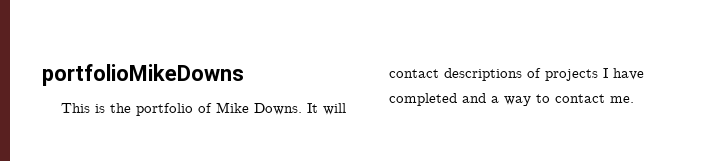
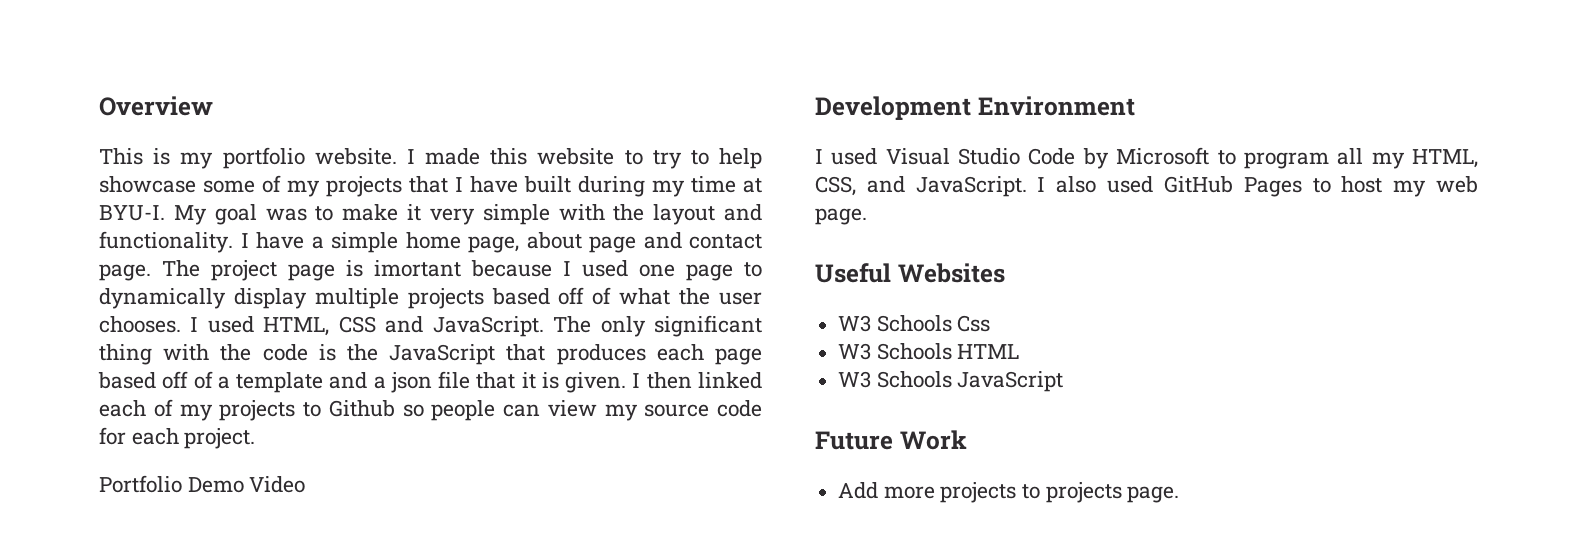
- portfolioMikeDowns
+ Overview
- This is the portfolio of Mike Downs. It will contact descriptions of projects I have completed and a way to contact me.
+ This is my portfolio website. I made this website to try to help showcase some of my projects that I have built during my time at BYU-I. My goal was to make it very simple with the layout and functionality. I have a simple home page, about page and contact page. The project page is imortant because I used one page to dynamically display multiple projects based off of what the user chooses. I used HTML, CSS and JavaScript. The only significant thing with the code is the JavaScript that produces each page based off of a template and a json file that it is given. I then linked each of my projects to Github so people can view my source code for each project.
+ Portfolio Demo Video
+ Development Environment
+ I used Visual Studio Code by Microsoft to program all my HTML, CSS, and JavaScript. I also used GitHub Pages to host my web page.
+ Useful Websites
+ W3 Schools Css
+ W3 Schools HTML
+ W3 Schools JavaScript
+ Future Work
+ Add more projects to projects page.

